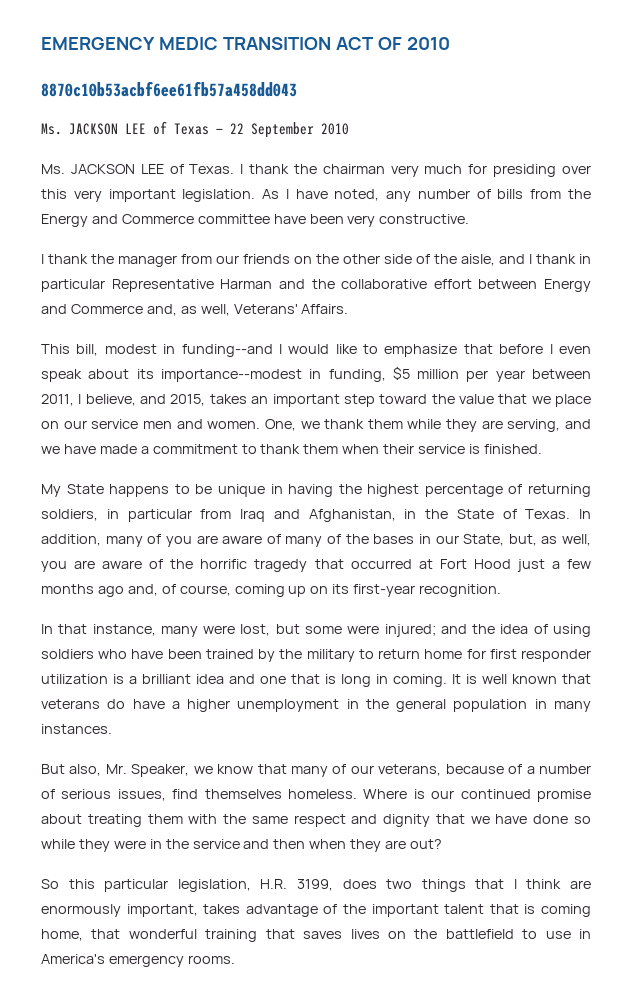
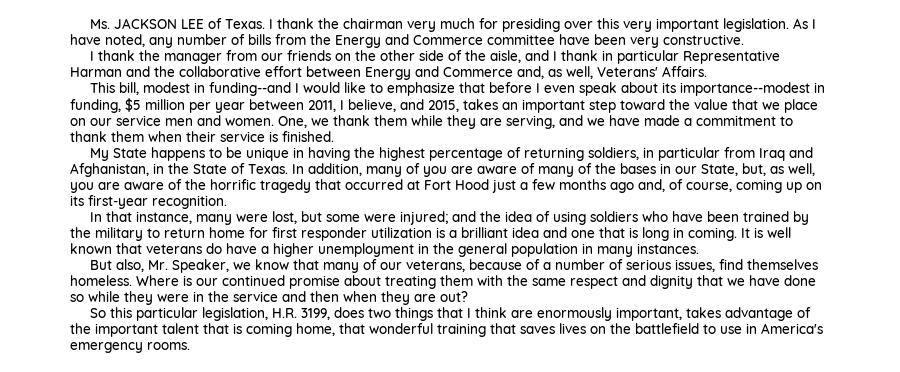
- EMERGENCY MEDIC TRANSITION ACT OF 2010
- 8870c10b53acbf6ee61fb57a458dd043
- Ms. JACKSON LEE of Texas — 22 September 2010

